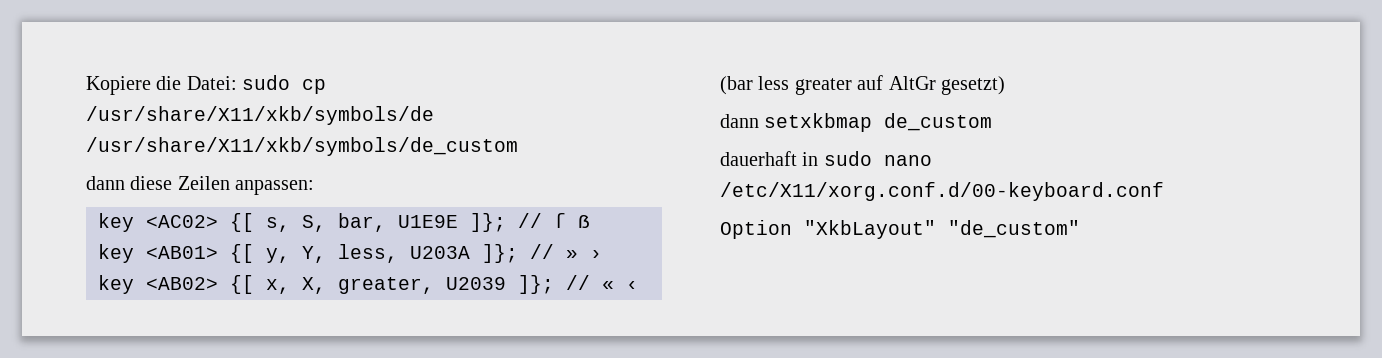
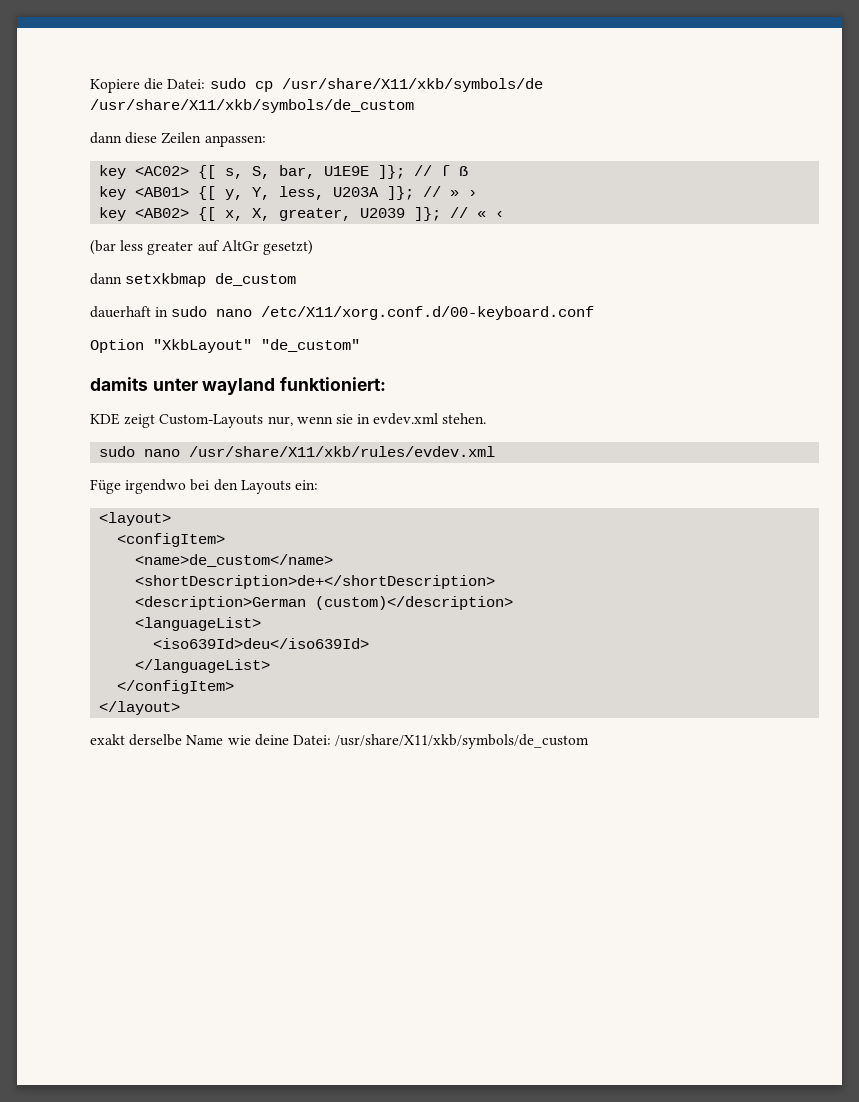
+ damits unter wayland funktioniert:
+ KDE zeigt Custom-Layouts nur, wenn sie in evdev.xml stehen.
+ sudo nano /usr/share/X11/xkb/rules/evdev.xml
+ Füge irgendwo bei den Layouts ein:
+ <layout>
+ <configItem>
+ <name>de_custom</name>
+ <shortDescription>de+</shortDescription>
+ <description>German (custom)</description>
+ <languageList>
+ <iso639Id>deu</iso639Id>
+ </languageList>
+ </configItem>
+ </layout>
+ exakt derselbe Name wie deine Datei: /usr/share/X11/xkb/symbols/de_custom

